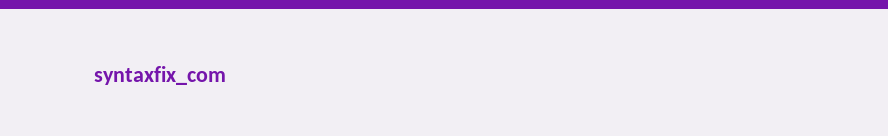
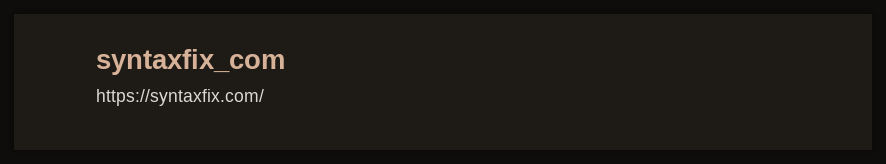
+ https://syntaxfix.com/

